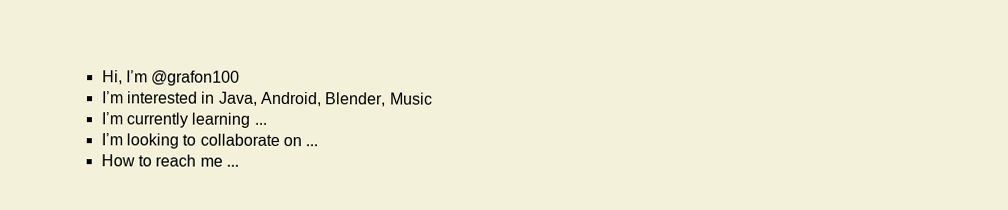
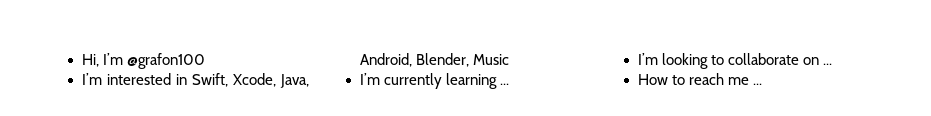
- I’m interested in Java, Android, Blender, Music
+ I’m interested in Swift, Xcode, Java, Android, Blender, Music

